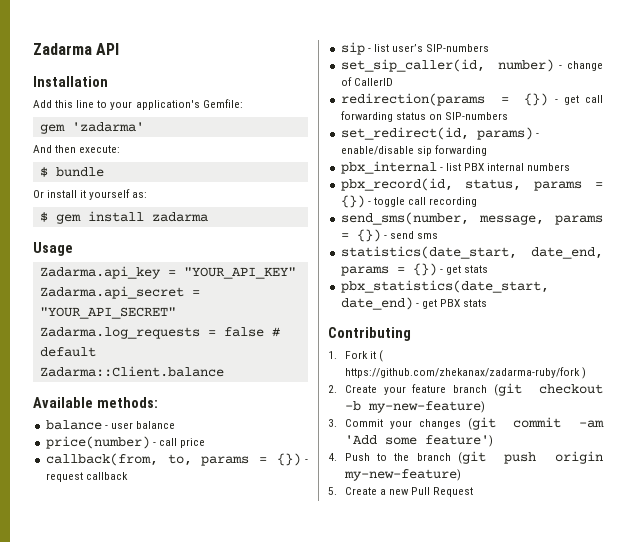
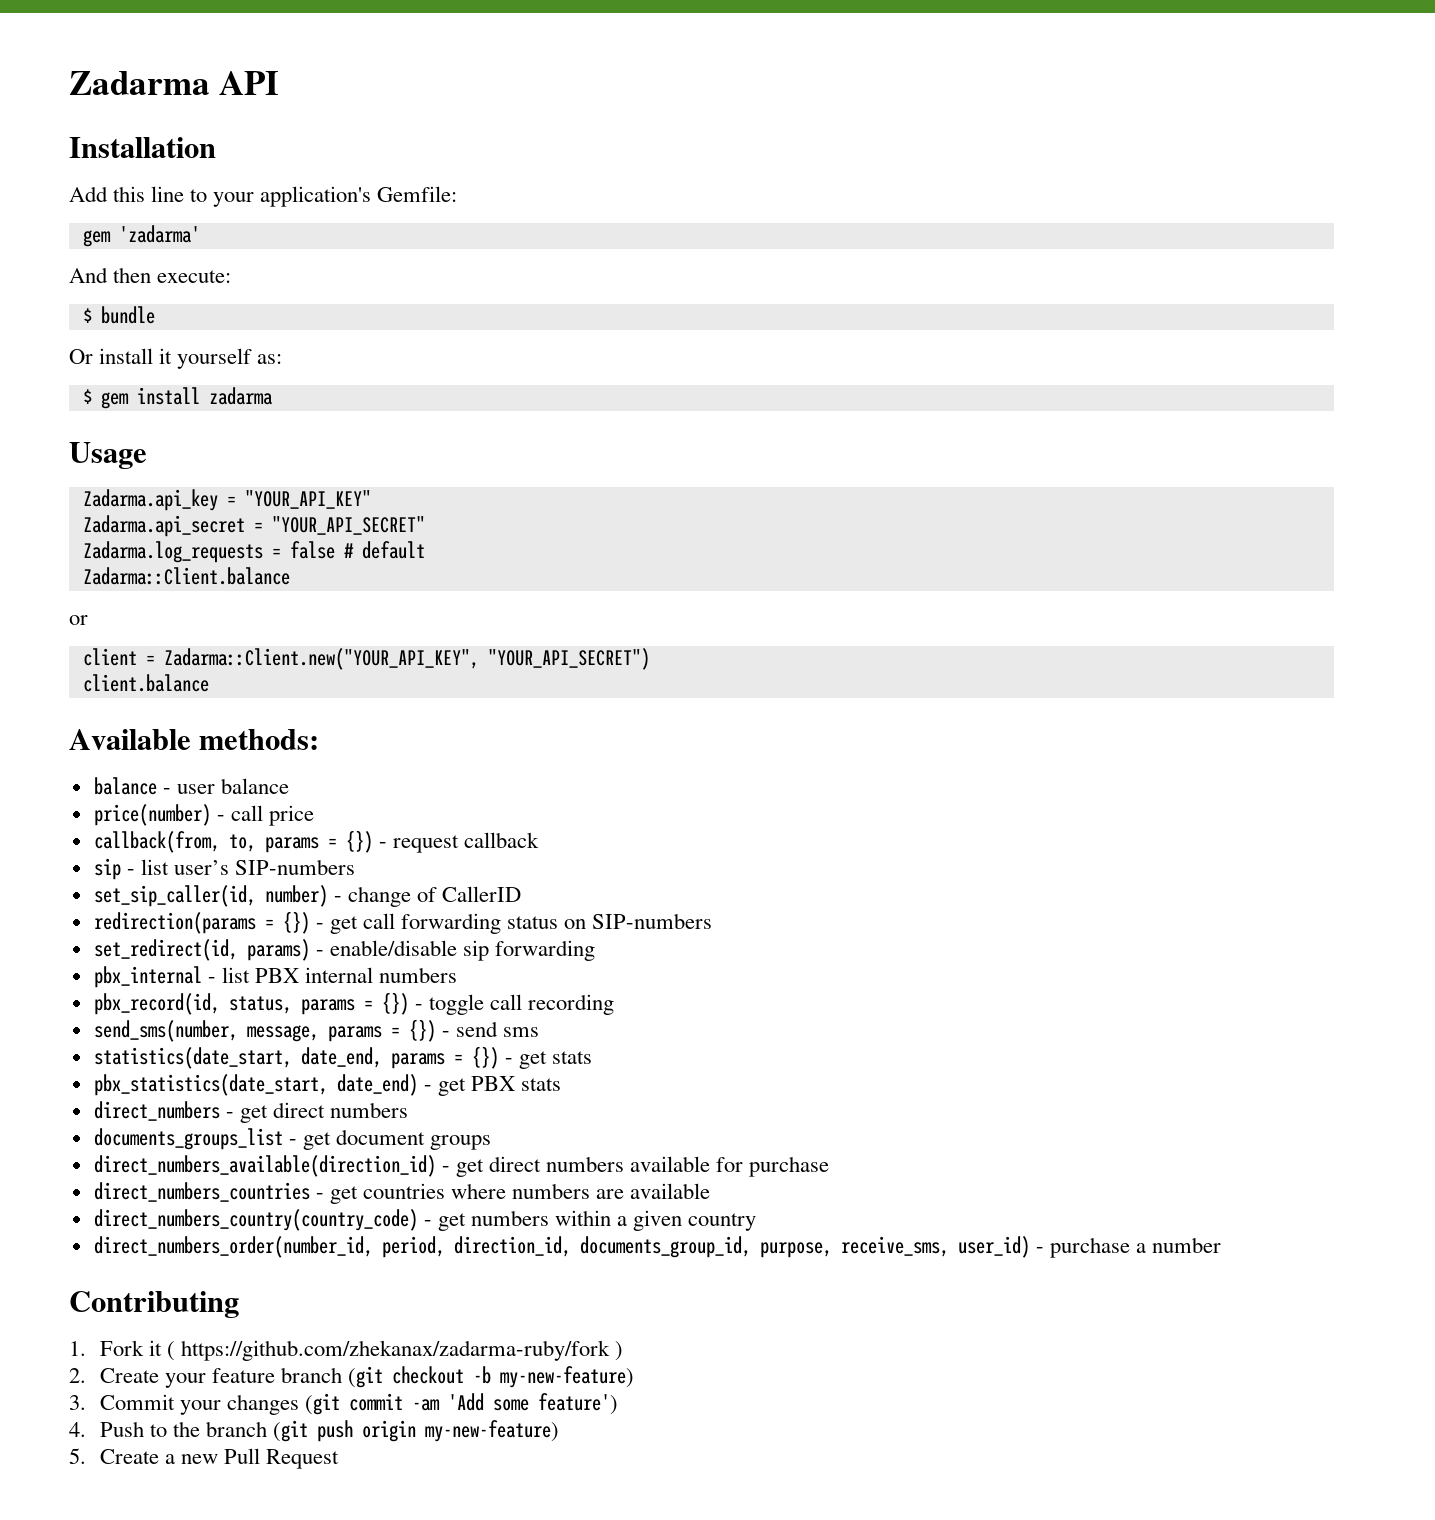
+ or
+ client = Zadarma::Client.new("YOUR_API_KEY", "YOUR_API_SECRET")
+ client.balance
+ direct_numbers - get direct numbers
+ documents_groups_list - get document groups
+ direct_numbers_available(direction_id) - get direct numbers available for purchase
+ direct_numbers_countries - get countries where numbers are available
+ direct_numbers_country(country_code) - get numbers within a given country
+ direct_numbers_order(number_id, period, direction_id, documents_group_id, purpose, receive_sms, user_id) - purchase a number

